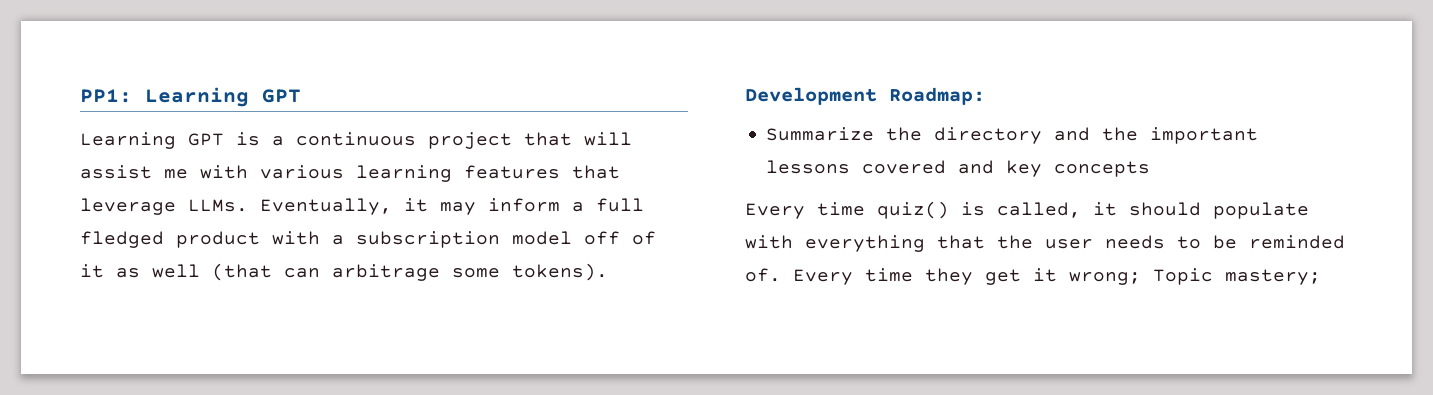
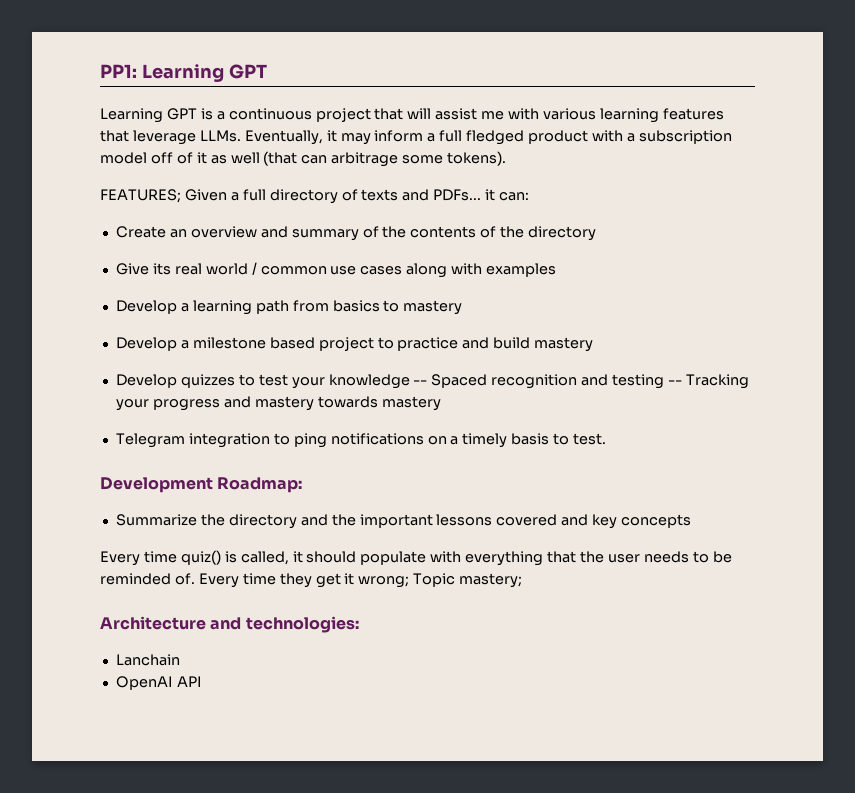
+ FEATURES; Given a full directory of texts and PDFs... it can:
+ Create an overview and summary of the contents of the directory
+ Give its real world / common use cases along with examples
+ Develop a learning path from basics to mastery
+ Develop a milestone based project to practice and build mastery
+ Develop quizzes to test your knowledge -- Spaced recognition and testing -- Tracking your progress and mastery towards mastery
+ Telegram integration to ping notifications on a timely basis to test.
+ Architecture and technologies:
+ Lanchain
+ OpenAI API

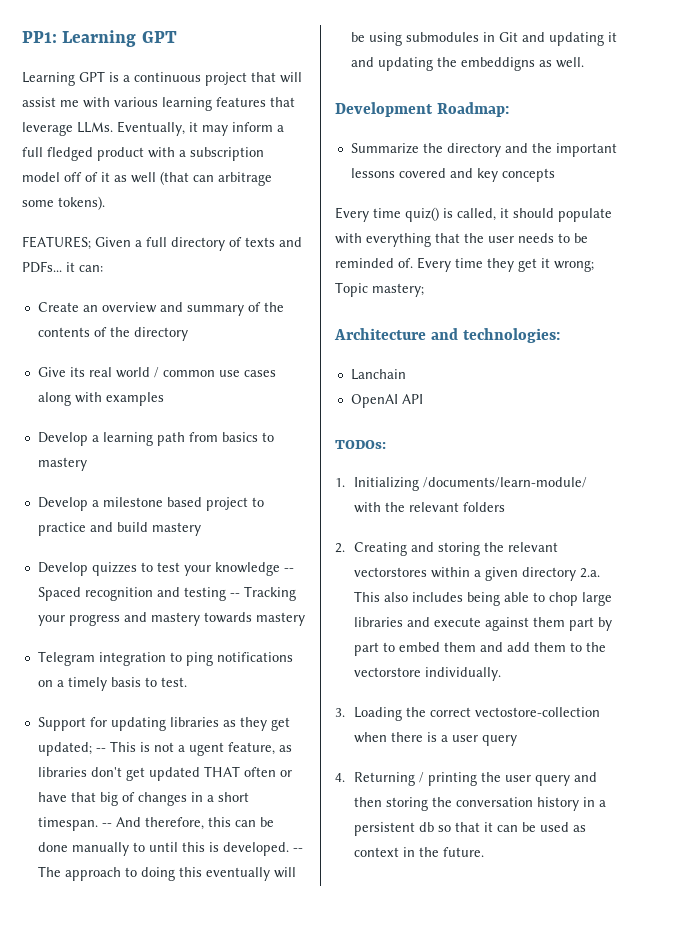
+ Support for updating libraries as they get updated; -- This is not a ugent feature, as libraries don't get updated THAT often or have that big of changes in a short timespan. -- And therefore, this can be done manually to until this is developed. -- The approach to doing this eventually will be using submodules in Git and updating it and updating the embeddigns as well.
+ TODOs:
+ 1. Initializing /documents/learn-module/ with the relevant folders
+ 2. Creating and storing the relevant vectorstores within a given directory 2.a. This also includes being able to chop large libraries and execute against them part by part to embed them and add them to the vectorstore individually.
+ 3. Loading the correct vectostore-collection when there is a user query
+ 4. Returning / printing the user query and then storing the conversation history in a persistent db so that it can be used as context in the future.

